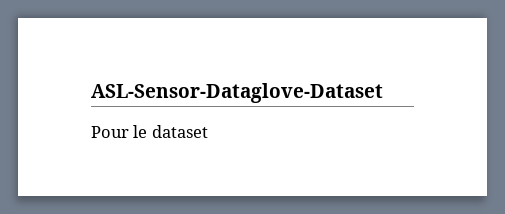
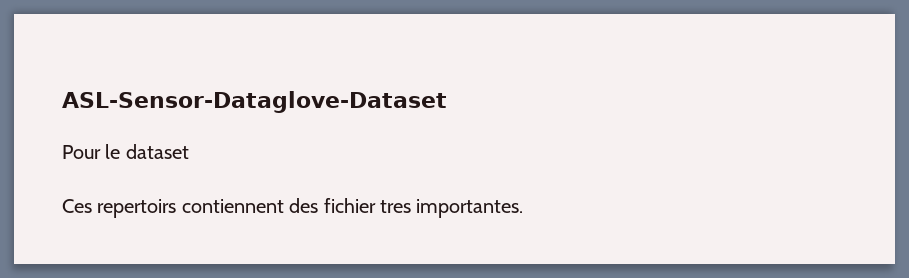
+ Ces repertoirs contiennent des fichier tres importantes.

